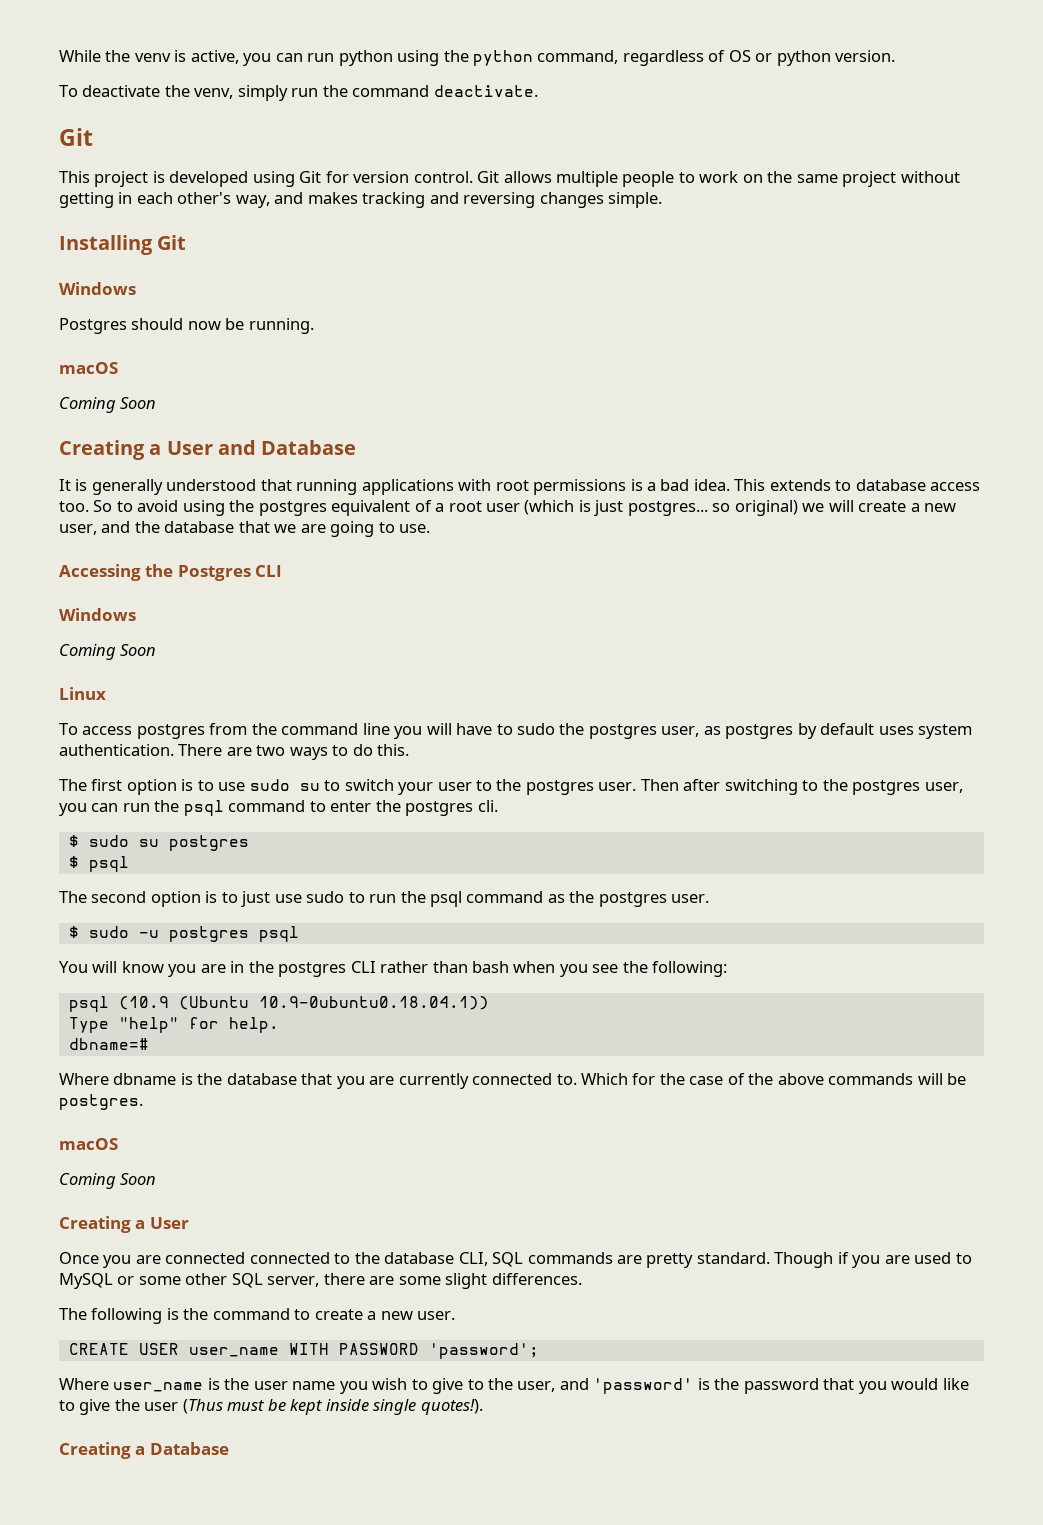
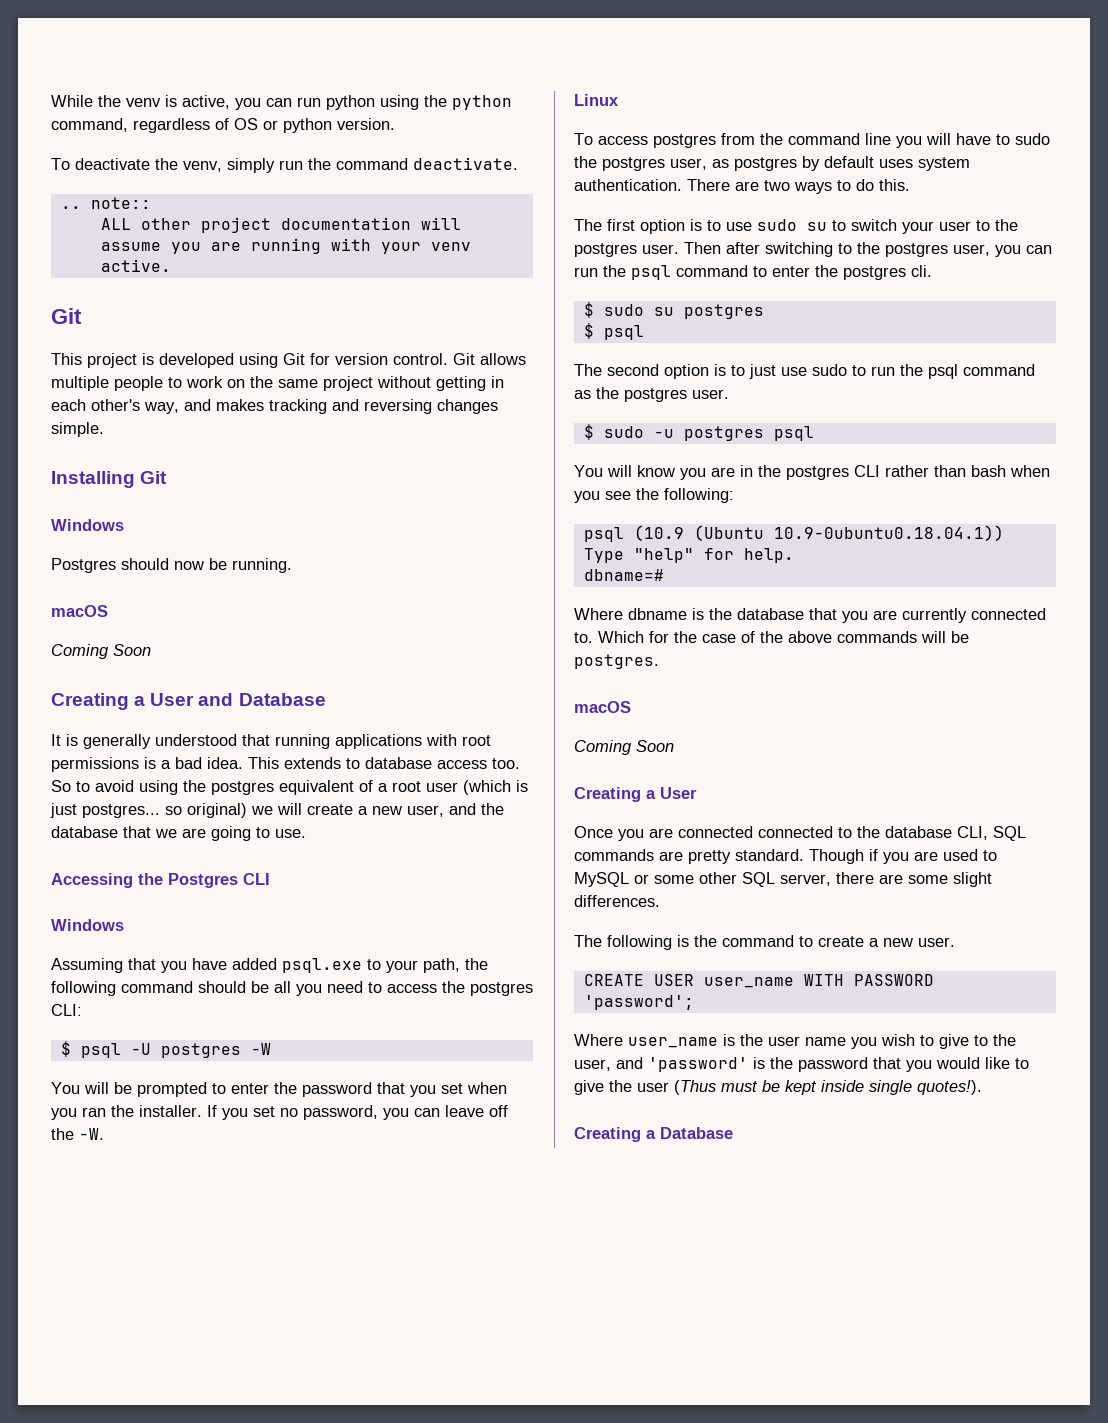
+ .. note::
+ ALL other project documentation will assume you are running with your venv active.
  Accessing the Postgres CLI
  Windows
- Coming Soon
+ Assuming that you have added psql.exe to your path, the following command should be all you need to access the postgres CLI:
+ $ psql -U postgres -W
+ You will be prompted to enter the password that you set when you ran the installer. If you set no password, you can leave off the -W.

